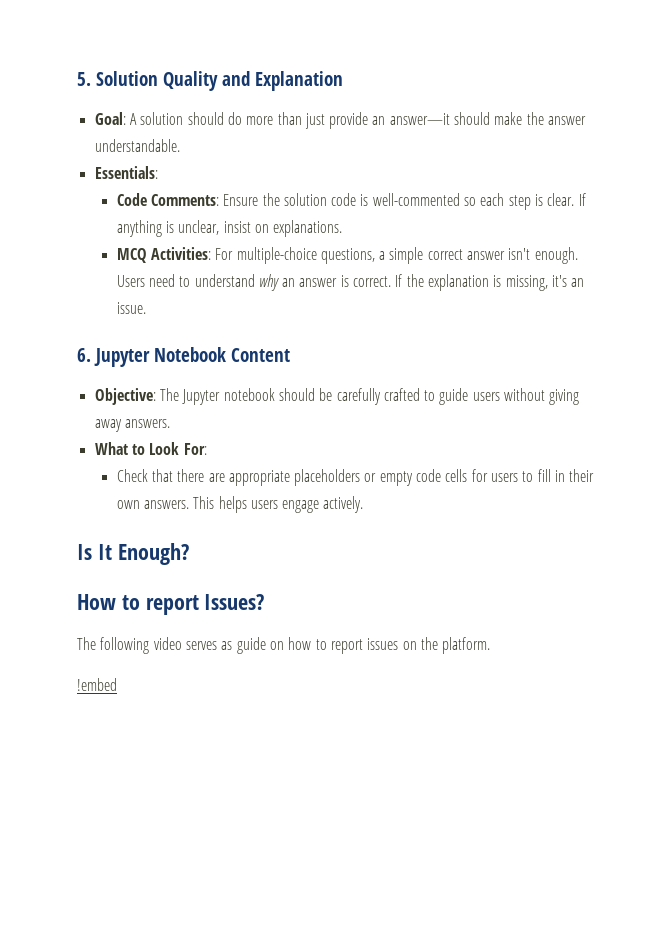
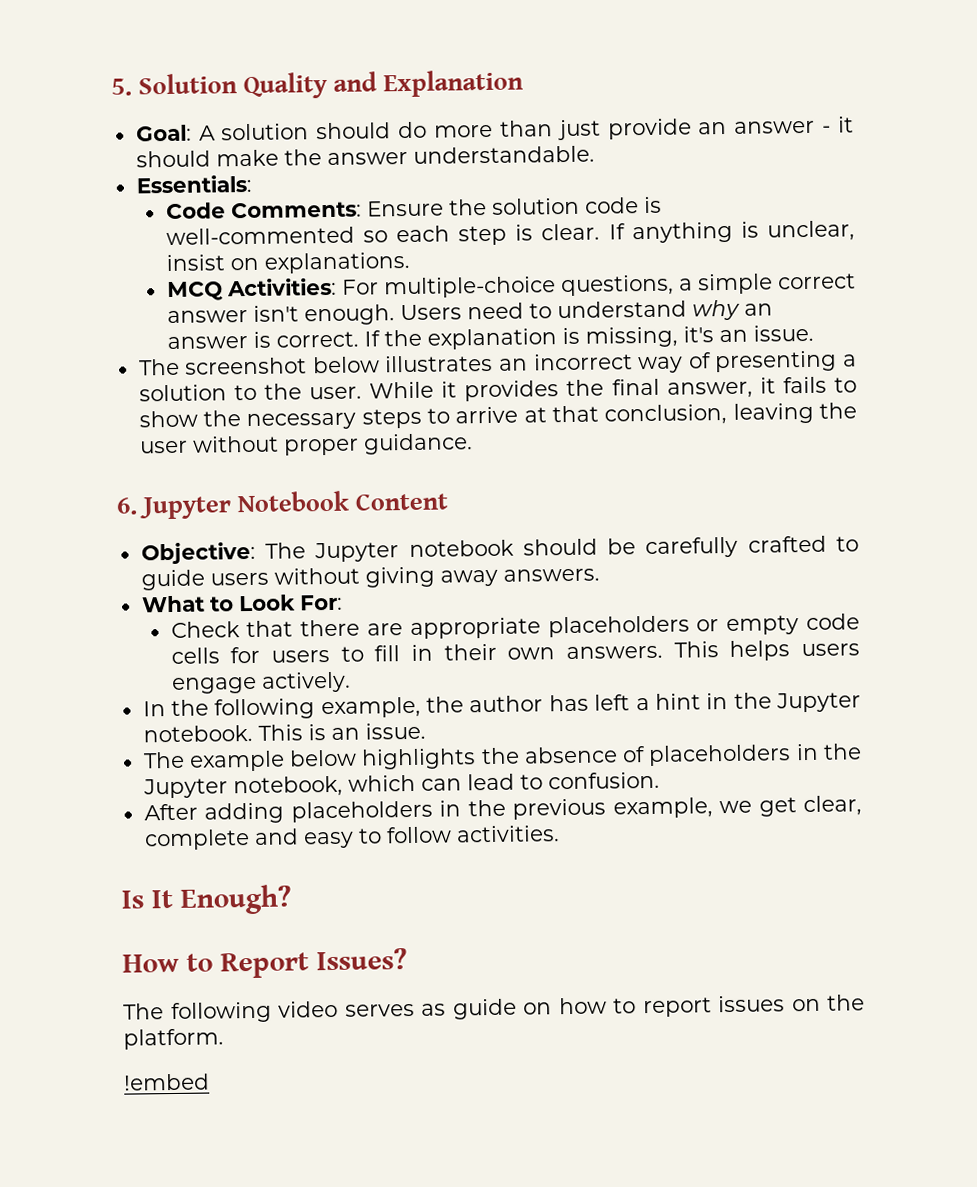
- Goal: A solution should do more than just provide an answer—it should make the answer understandable.
+ Goal: A solution should do more than just provide an answer - it should make the answer understandable.
+ The screenshot below illustrates an incorrect way of presenting a solution to the user. While it provides the final answer, it fails to show the necessary steps to arrive at that conclusion, leaving the user without proper guidance.
+ In the following example, the author has left a hint in the Jupyter notebook. This is an issue.
+ The example below highlights the absence of placeholders in the Jupyter notebook, which can lead to confusion.
+ After adding placeholders in the previous example, we get clear, complete and easy to follow activities.
- How to report Issues?
+ How to Report Issues?

